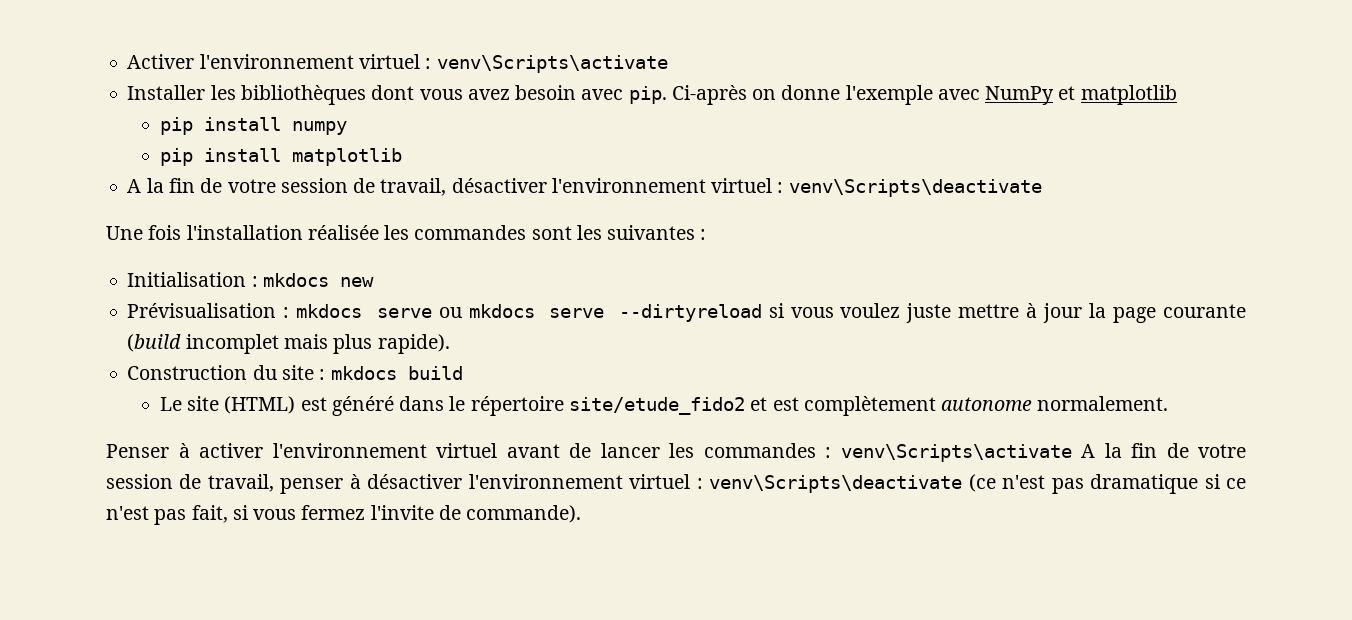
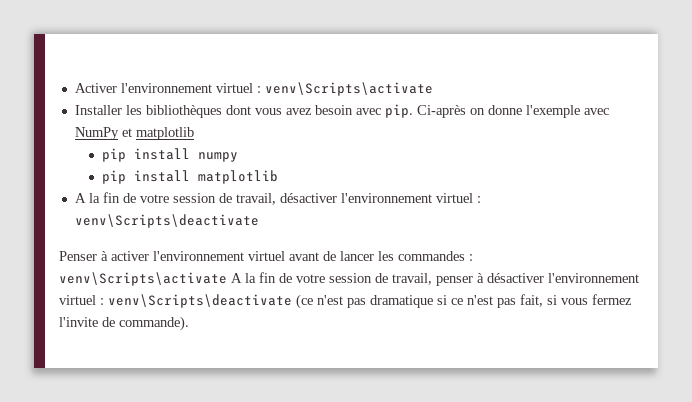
- Une fois l'installation réalisée les commandes sont les suivantes :
- Initialisation : mkdocs new
- Prévisualisation : mkdocs serve ou mkdocs serve --dirtyreload si vous voulez juste mettre à jour la page courante (build incomplet mais plus rapide).
- Construction du site : mkdocs build
- Le site (HTML) est généré dans le répertoire site/etude_fido2 et est complètement autonome normalement.

